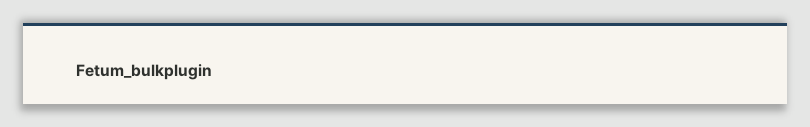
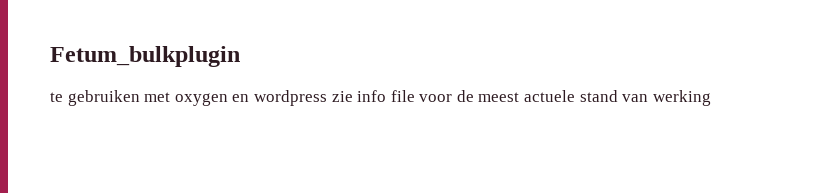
+ te gebruiken met oxygen en wordpress zie info file voor de meest actuele stand van werking

